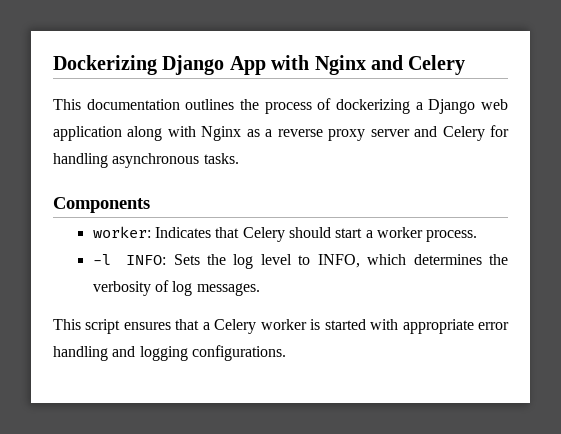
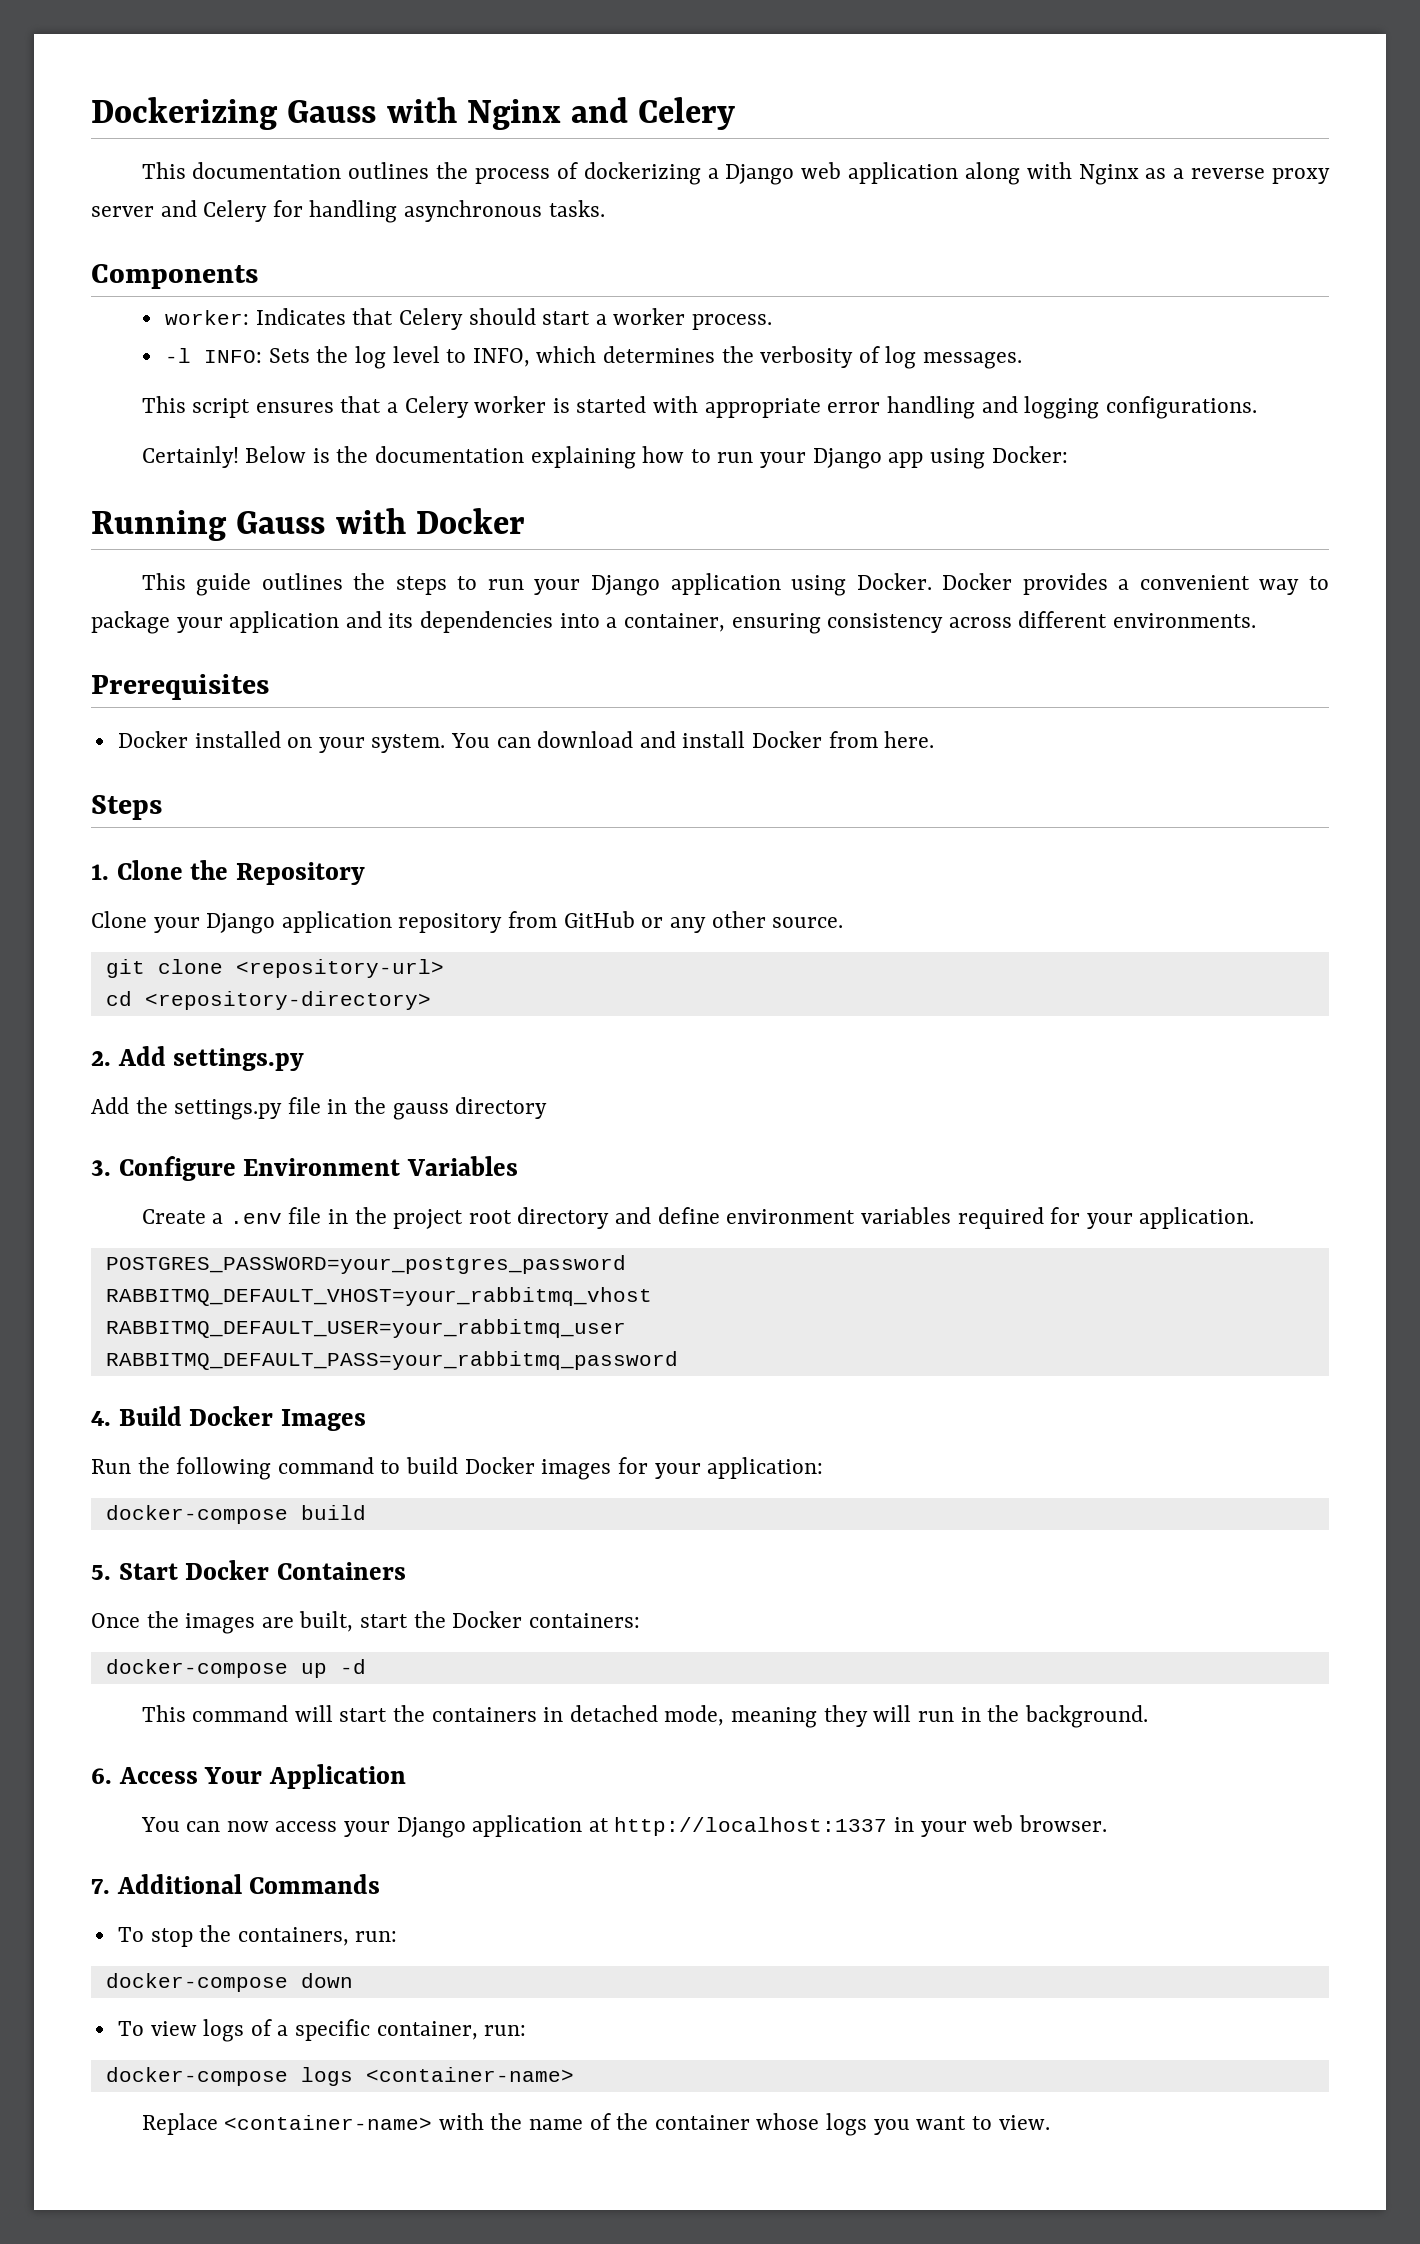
- Dockerizing Django App with Nginx and Celery
+ Dockerizing Gauss with Nginx and Celery
+ Certainly! Below is the documentation explaining how to run your Django app using Docker:
+ Running Gauss with Docker
+ This guide outlines the steps to run your Django application using Docker. Docker provides a convenient way to package your application and its dependencies into a container, ensuring consistency across different environments.
+ Prerequisites
+ Docker installed on your system. You can download and install Docker from here.
+ Steps
+ 1. Clone the Repository
+ Clone your Django application repository from GitHub or any other source.
+ git clone <repository-url>
+ cd <repository-directory>
+ 2. Add settings.py
+ Add the settings.py file in the gauss directory
+ 3. Configure Environment Variables
+ Create a .env file in the project root directory and define environment variables required for your application.
+ POSTGRES_PASSWORD=your_postgres_password
+ RABBITMQ_DEFAULT_VHOST=your_rabbitmq_vhost
+ RABBITMQ_DEFAULT_USER=your_rabbitmq_user
+ RABBITMQ_DEFAULT_PASS=your_rabbitmq_password
+ 4. Build Docker Images
+ Run the following command to build Docker images for your application:
+ docker-compose build
+ 5. Start Docker Containers
+ Once the images are built, start the Docker containers:
+ docker-compose up -d
+ This command will start the containers in detached mode, meaning they will run in the background.
+ 6. Access Your Application
+ You can now access your Django application at http://localhost:1337 in your web browser.
+ 7. Additional Commands
+ To stop the containers, run:
+ docker-compose down
+ To view logs of a specific container, run:
+ docker-compose logs <container-name>
+ Replace <container-name> with the name of the container whose logs you want to view.

